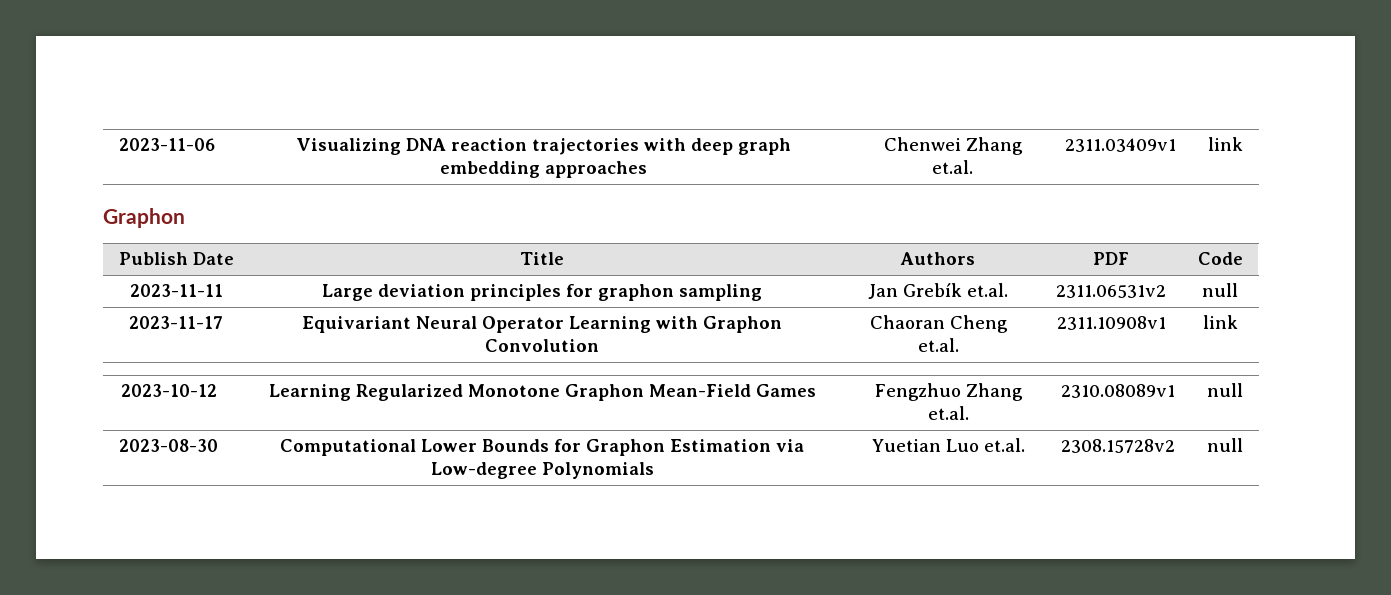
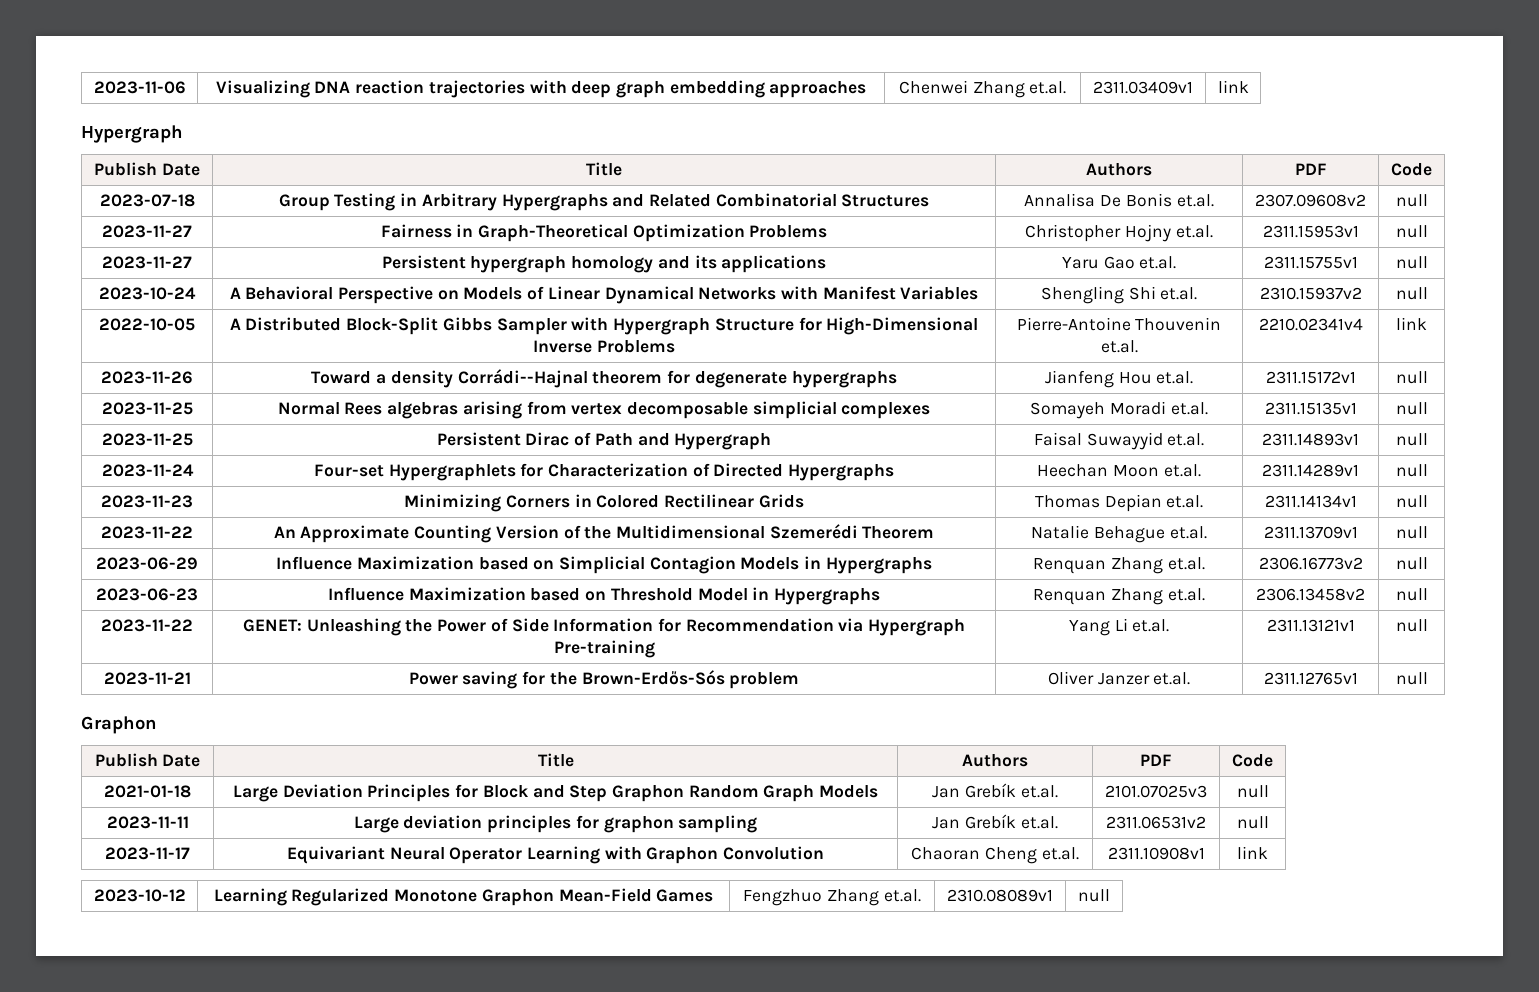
  2023-11-06 | Visualizing DNA reaction trajectories with deep graph embedding approaches | Chenwei Zhang et.al. | 2311.03409v1 | link
+ Hypergraph
+ Publish Date | Title | Authors | PDF | Code
+ 2023-07-18 | Group Testing in Arbitrary Hypergraphs and Related Combinatorial Structures | Annalisa De Bonis et.al. | 2307.09608v2 | null
+ 2023-11-27 | Fairness in Graph-Theoretical Optimization Problems | Christopher Hojny et.al. | 2311.15953v1 | null
+ 2023-11-27 | Persistent hypergraph homology and its applications | Yaru Gao et.al. | 2311.15755v1 | null
+ 2023-10-24 | A Behavioral Perspective on Models of Linear Dynamical Networks with Manifest Variables | Shengling Shi et.al. | 2310.15937v2 | null
+ 2022-10-05 | A Distributed Block-Split Gibbs Sampler with Hypergraph Structure for High-Dimensional Inverse Problems | Pierre-Antoine Thouvenin et.al. | 2210.02341v4 | link
+ 2023-11-26 | Toward a density Corrádi--Hajnal theorem for degenerate hypergraphs | Jianfeng Hou et.al. | 2311.15172v1 | null
+ 2023-11-25 | Normal Rees algebras arising from vertex decomposable simplicial complexes | Somayeh Moradi et.al. | 2311.15135v1 | null
+ 2023-11-25 | Persistent Dirac of Path and Hypergraph | Faisal Suwayyid et.al. | 2311.14893v1 | null
+ 2023-11-24 | Four-set Hypergraphlets for Characterization of Directed Hypergraphs | Heechan Moon et.al. | 2311.14289v1 | null
+ 2023-11-23 | Minimizing Corners in Colored Rectilinear Grids | Thomas Depian et.al. | 2311.14134v1 | null
+ 2023-11-22 | An Approximate Counting Version of the Multidimensional Szemerédi Theorem | Natalie Behague et.al. | 2311.13709v1 | null
+ 2023-06-29 | Influence Maximization based on Simplicial Contagion Models in Hypergraphs | Renquan Zhang et.al. | 2306.16773v2 | null
+ 2023-06-23 | Influence Maximization based on Threshold Model in Hypergraphs | Renquan Zhang et.al. | 2306.13458v2 | null
+ 2023-11-22 | GENET: Unleashing the Power of Side Information for Recommendation via Hypergraph Pre-training | Yang Li et.al. | 2311.13121v1 | null
+ 2023-11-21 | Power saving for the Brown-Erdős-Sós problem | Oliver Janzer et.al. | 2311.12765v1 | null
+ 2021-01-18 | Large Deviation Principles for Block and Step Graphon Random Graph Models | Jan Grebík et.al. | 2101.07025v3 | null
- 2023-08-30 | Computational Lower Bounds for Graphon Estimation via Low-degree Polynomials | Yuetian Luo et.al. | 2308.15728v2 | null

